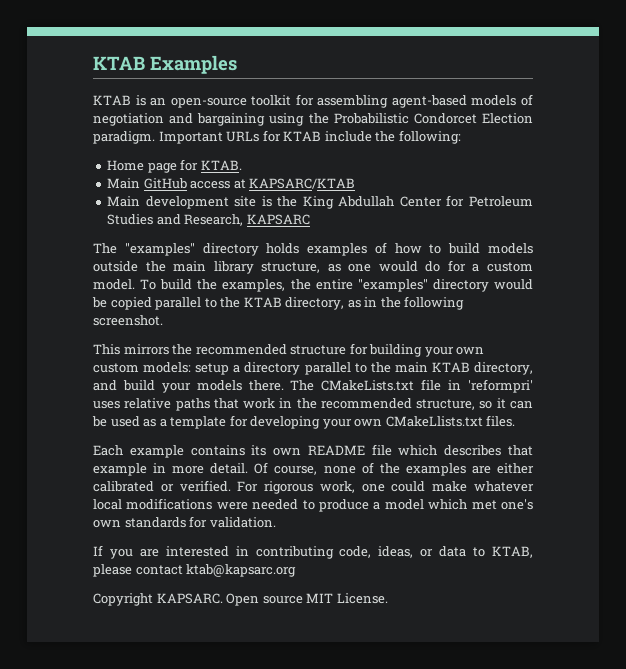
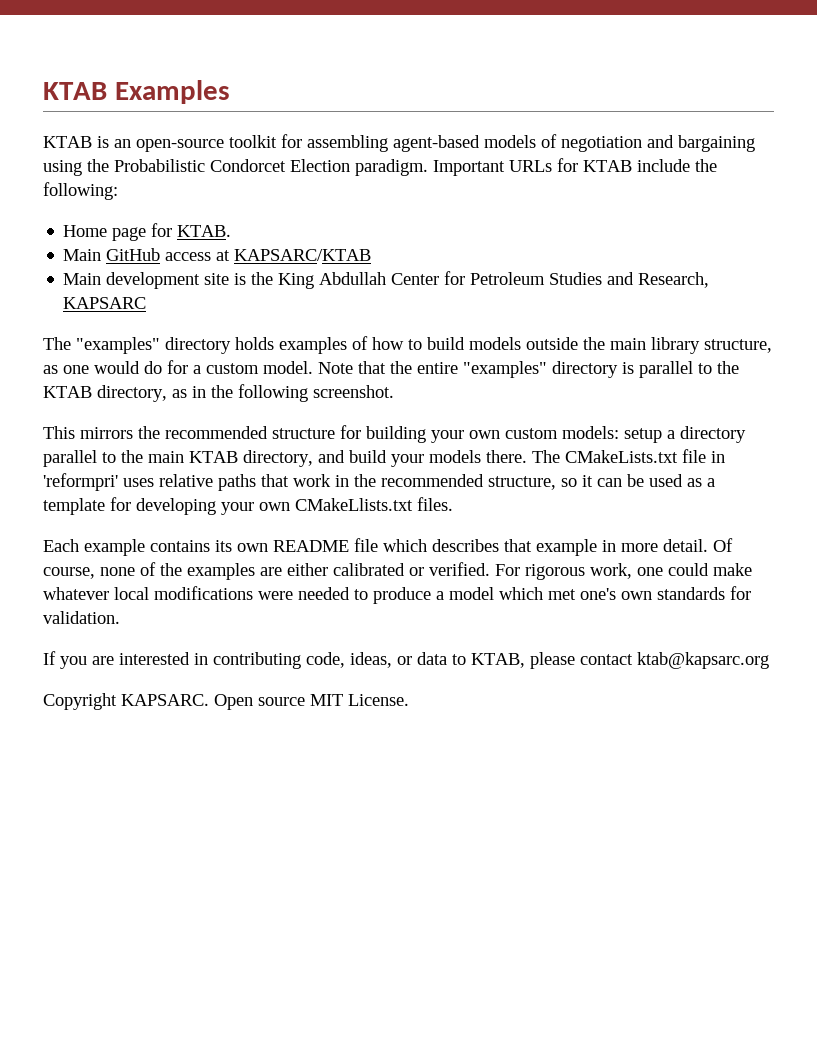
- To build the examples, the entire "examples" directory would be copied parallel to the KTAB directory, as in the following screenshot.
+ Note that the entire "examples" directory is parallel to the KTAB directory, as in the following screenshot.

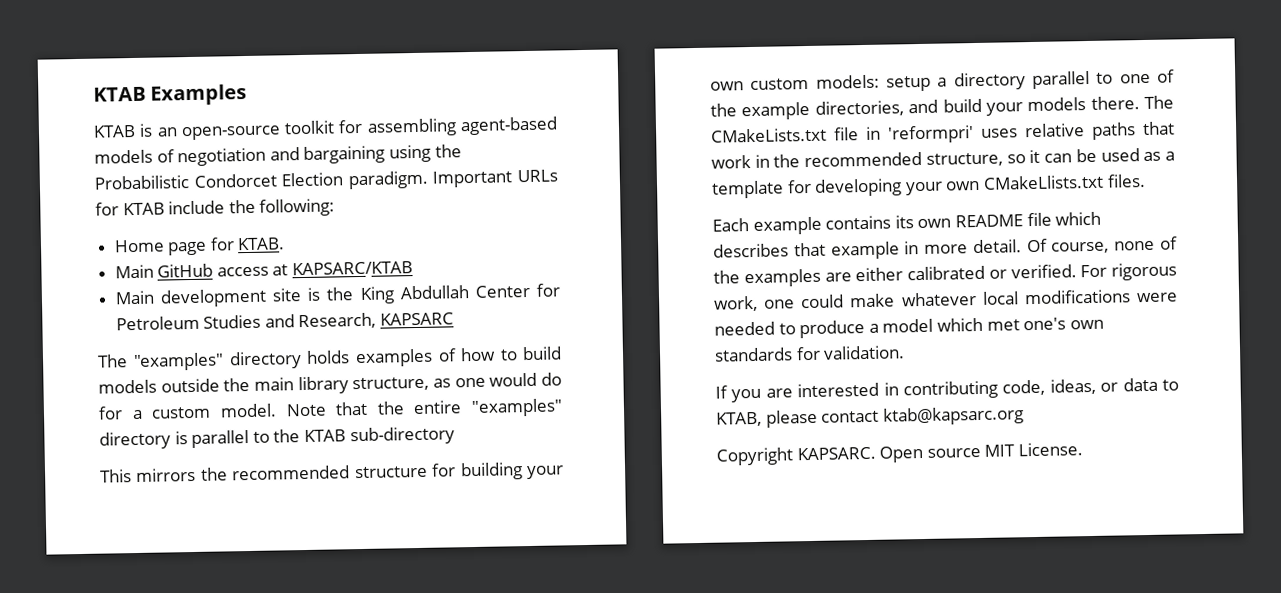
- Note that the entire "examples" directory is parallel to the KTAB directory, as in the following screenshot.
+ Note that the entire "examples" directory is parallel to the KTAB sub-directory
- This mirrors the recommended structure for building your own custom models: setup a directory parallel to the main KTAB directory, and build your models there.
+ This mirrors the recommended structure for building your own custom models: setup a directory parallel to one of the example directories, and build your models there.

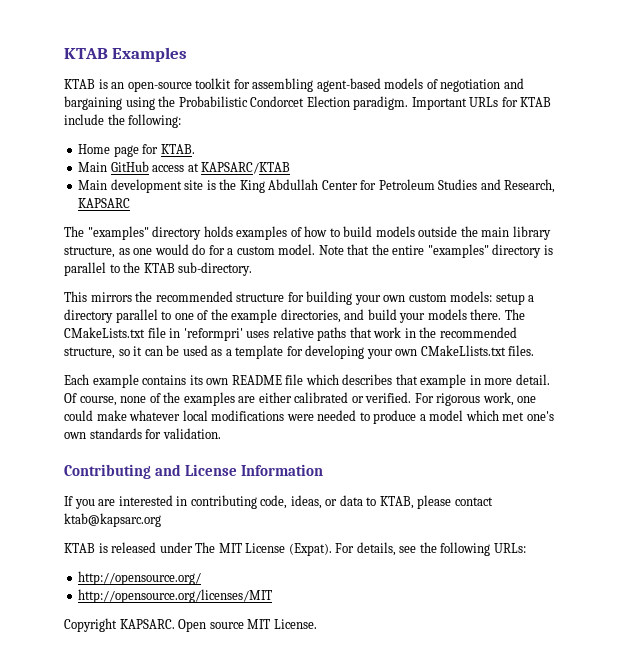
- Note that the entire "examples" directory is parallel to the KTAB sub-directory
+ Note that the entire "examples" directory is parallel to the KTAB sub-directory.
+ Contributing and License Information
+ KTAB is released under The MIT License (Expat). For details, see the following URLs:
+ http://opensource.org/
+ http://opensource.org/licenses/MIT

